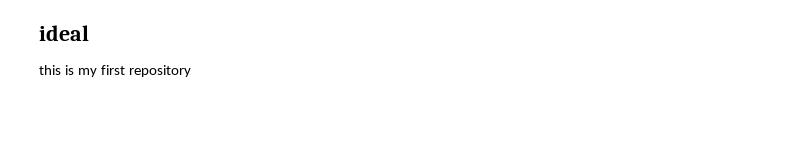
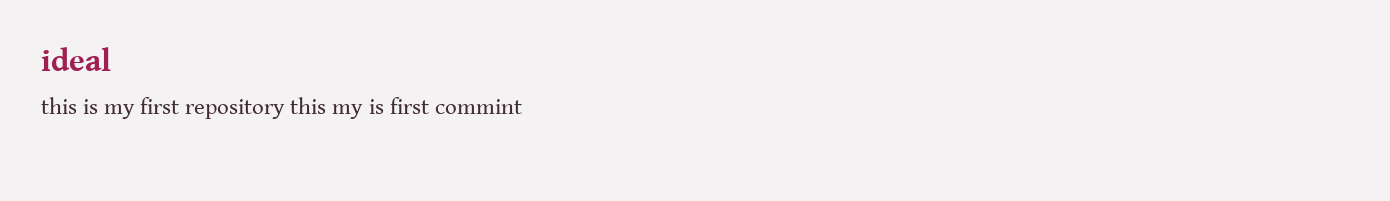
- this is my first repository
+ this is my first repository this my is first commint

